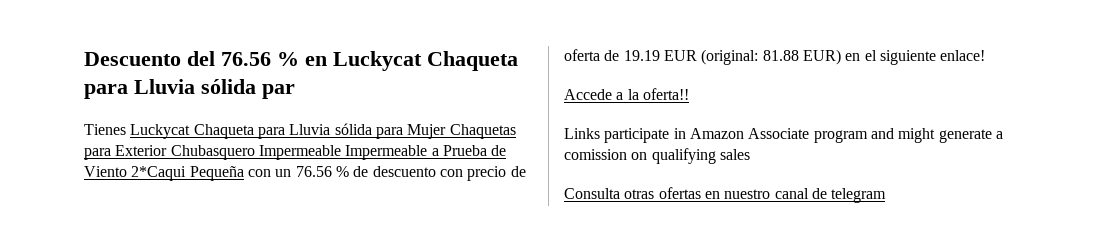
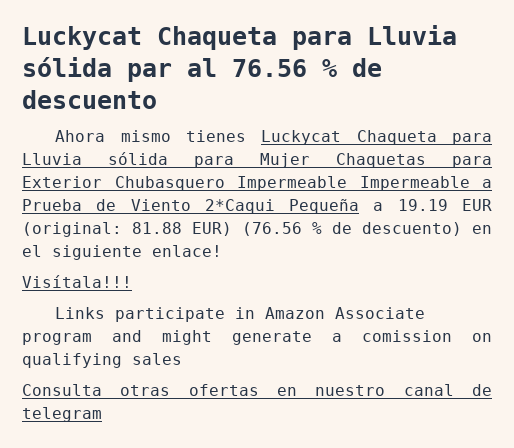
- Descuento del 76.56 % en Luckycat Chaqueta para Lluvia sólida par
- Tienes Luckycat Chaqueta para Lluvia sólida para Mujer Chaquetas para Exterior Chubasquero Impermeable Impermeable a Prueba de Viento 2*Caqui Pequeña con un 76.56 % de descuento con precio de oferta de 19.19 EUR (original: 81.88 EUR) en el siguiente enlace!
+ Luckycat Chaqueta para Lluvia sólida par al 76.56 % de descuento
+ Ahora mismo tienes Luckycat Chaqueta para Lluvia sólida para Mujer Chaquetas para Exterior Chubasquero Impermeable Impermeable a Prueba de Viento 2*Caqui Pequeña a 19.19 EUR (original: 81.88 EUR) (76.56 % de descuento) en el siguiente enlace!
- Accede a la oferta!!
+ Visítala!!!

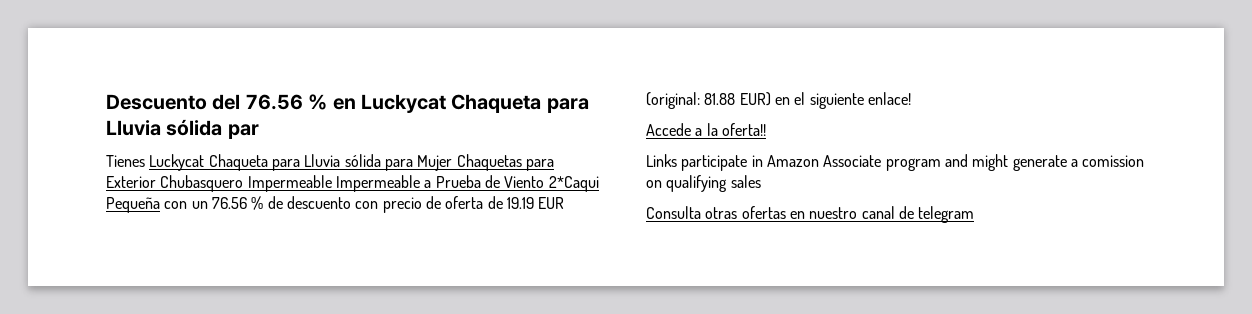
- Luckycat Chaqueta para Lluvia sólida par al 76.56 % de descuento
- Ahora mismo tienes Luckycat Chaqueta para Lluvia sólida para Mujer Chaquetas para Exterior Chubasquero Impermeable Impermeable a Prueba de Viento 2*Caqui Pequeña a 19.19 EUR (original: 81.88 EUR) (76.56 % de descuento) en el siguiente enlace!
+ Descuento del 76.56 % en Luckycat Chaqueta para Lluvia sólida par
+ Tienes Luckycat Chaqueta para Lluvia sólida para Mujer Chaquetas para Exterior Chubasquero Impermeable Impermeable a Prueba de Viento 2*Caqui Pequeña con un 76.56 % de descuento con precio de oferta de 19.19 EUR (original: 81.88 EUR) en el siguiente enlace!
- Visítala!!!
+ Accede a la oferta!!

